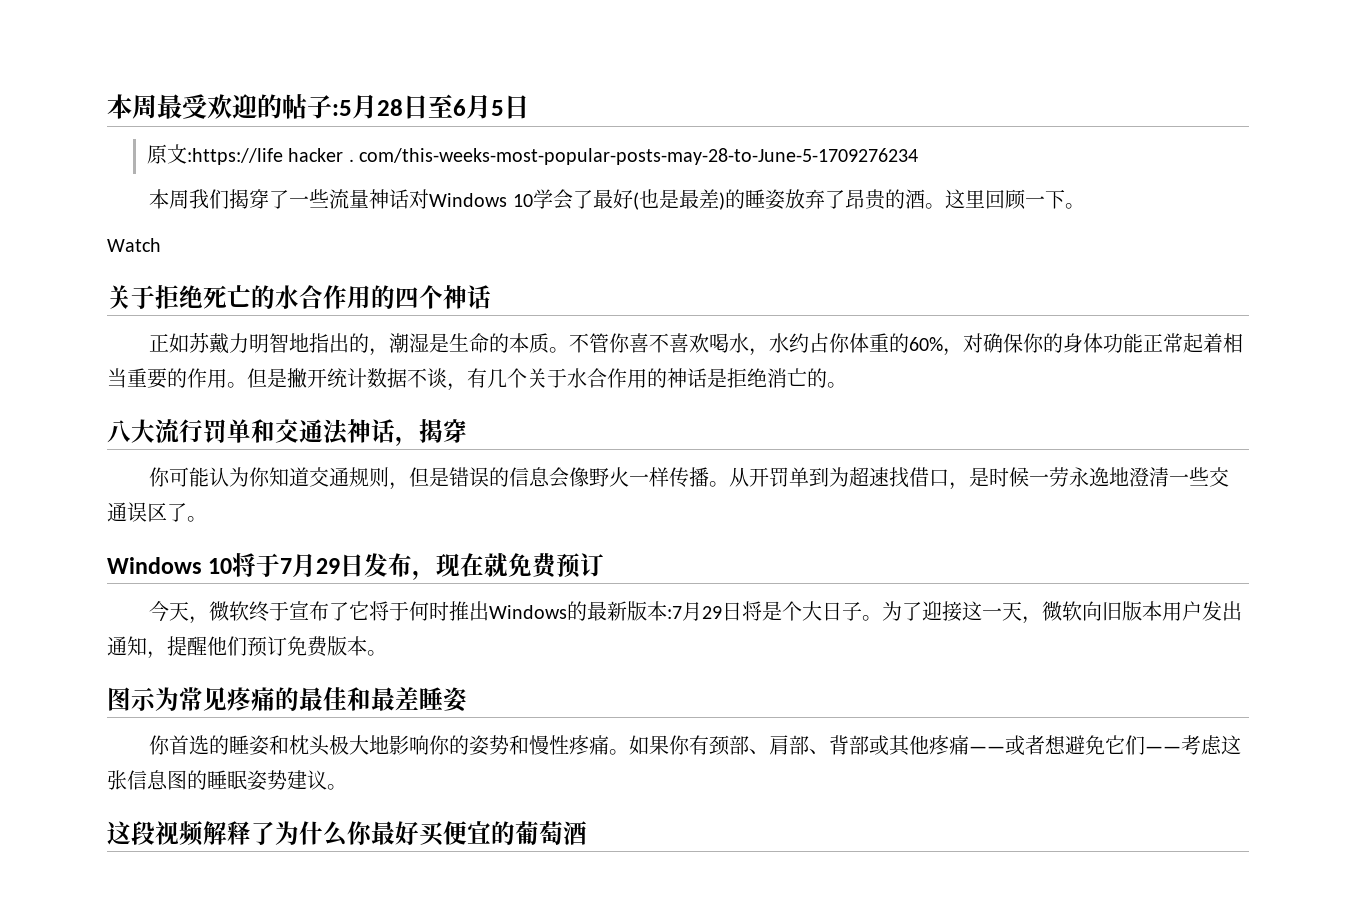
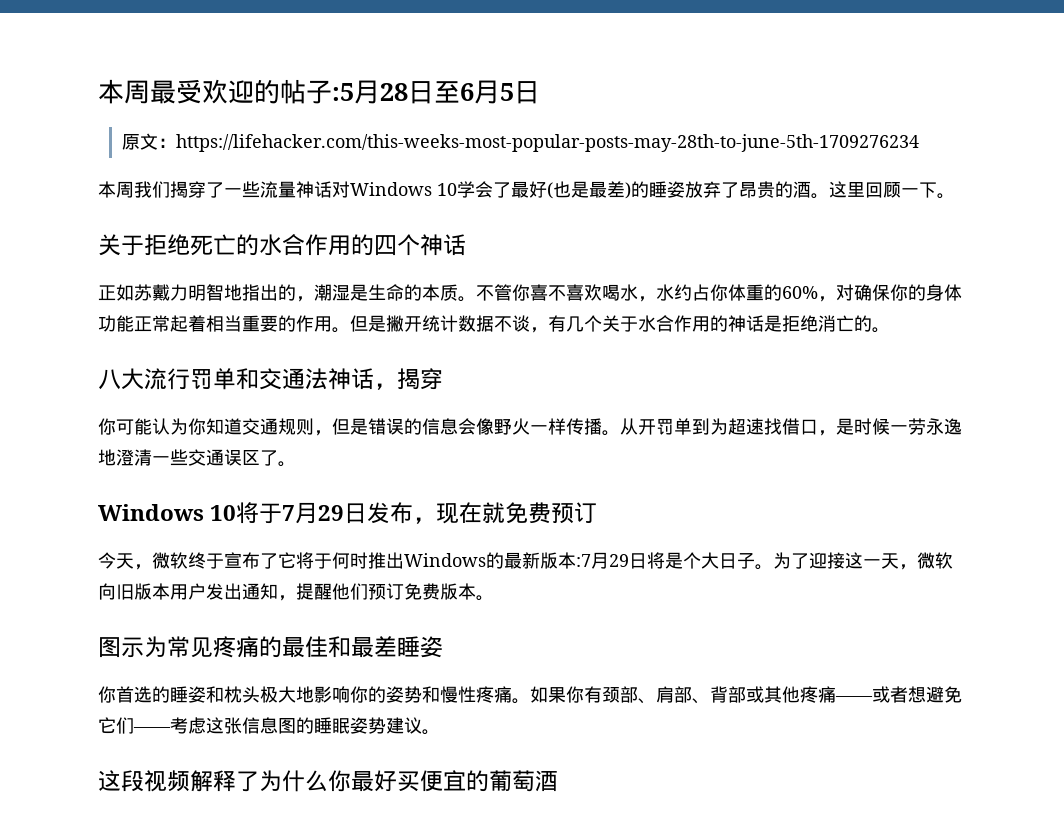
- 原文:https://life hacker . com/this-weeks-most-popular-posts-may-28-to-June-5-1709276234
+ 原文：https://lifehacker.com/this-weeks-most-popular-posts-may-28th-to-june-5th-1709276234
- Watch

